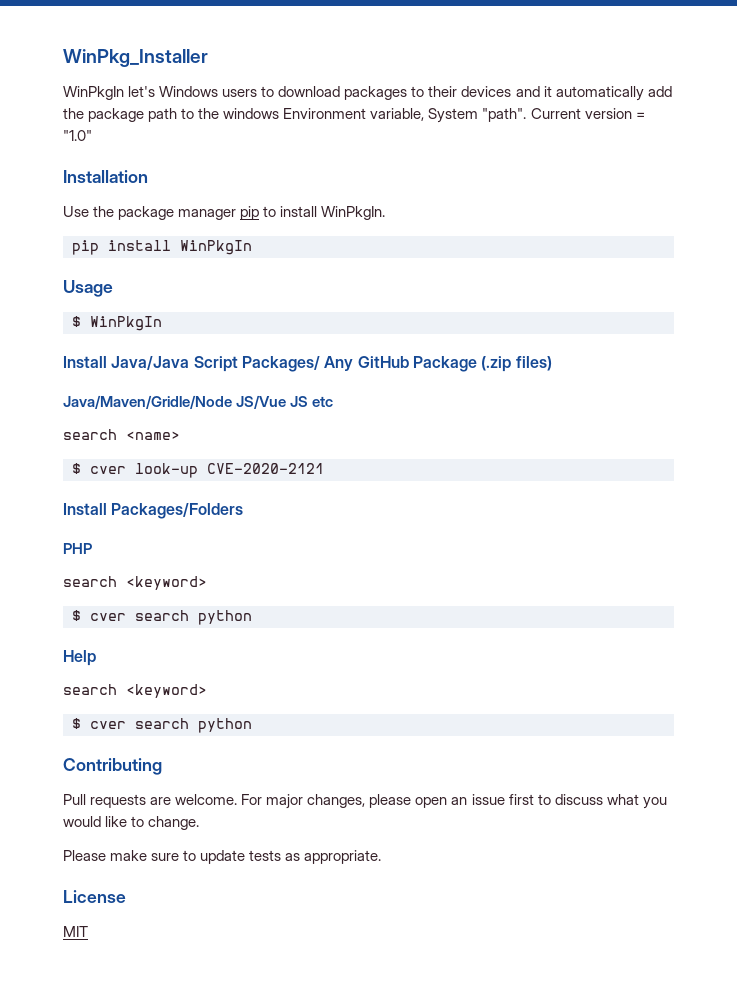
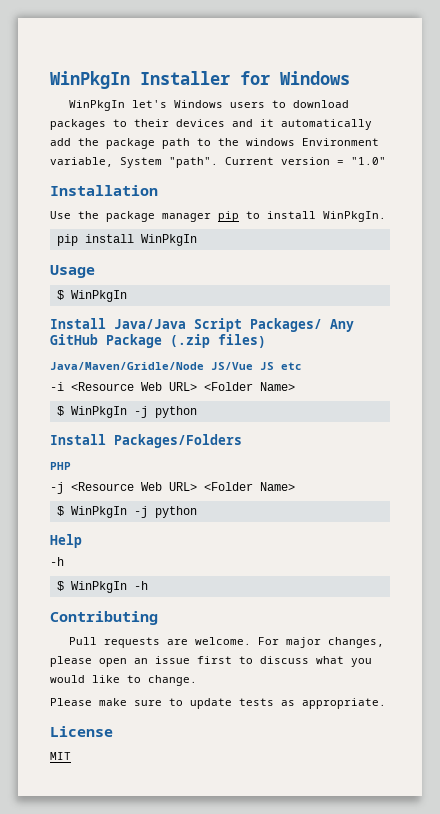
- WinPkg_Installer
+ WinPkgIn Installer for Windows
- search <name>
- $ cver look-up CVE-2020-2121
+ -i <Resource Web URL> <Folder Name>
+ $ WinPkgIn -j python
  Install Packages/Folders
  PHP
- search <keyword>
- $ cver search python
+ -j <Resource Web URL> <Folder Name>
+ $ WinPkgIn -j python
  Help
- search <keyword>
- $ cver search python
+ -h
+ $ WinPkgIn -h

